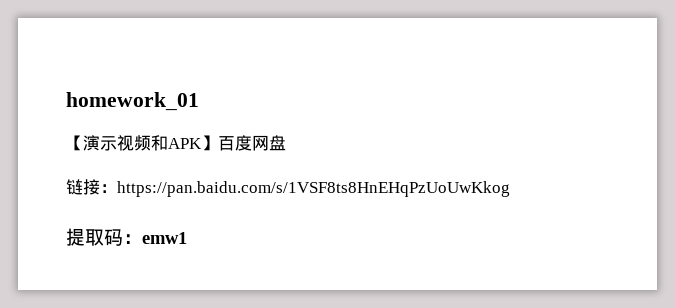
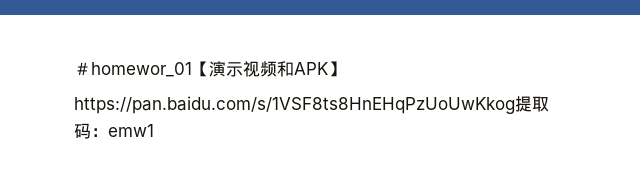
- homework_01
- 【演示视频和APK】百度网盘
- 链接：https://pan.baidu.com/s/1VSF8ts8HnEHqPzUoUwKkog
- 提取码：emw1
+ ＃homewor_01【演示视频和APK】
+ https://pan.baidu.com/s/1VSF8ts8HnEHqPzUoUwKkog提取码：emw1

